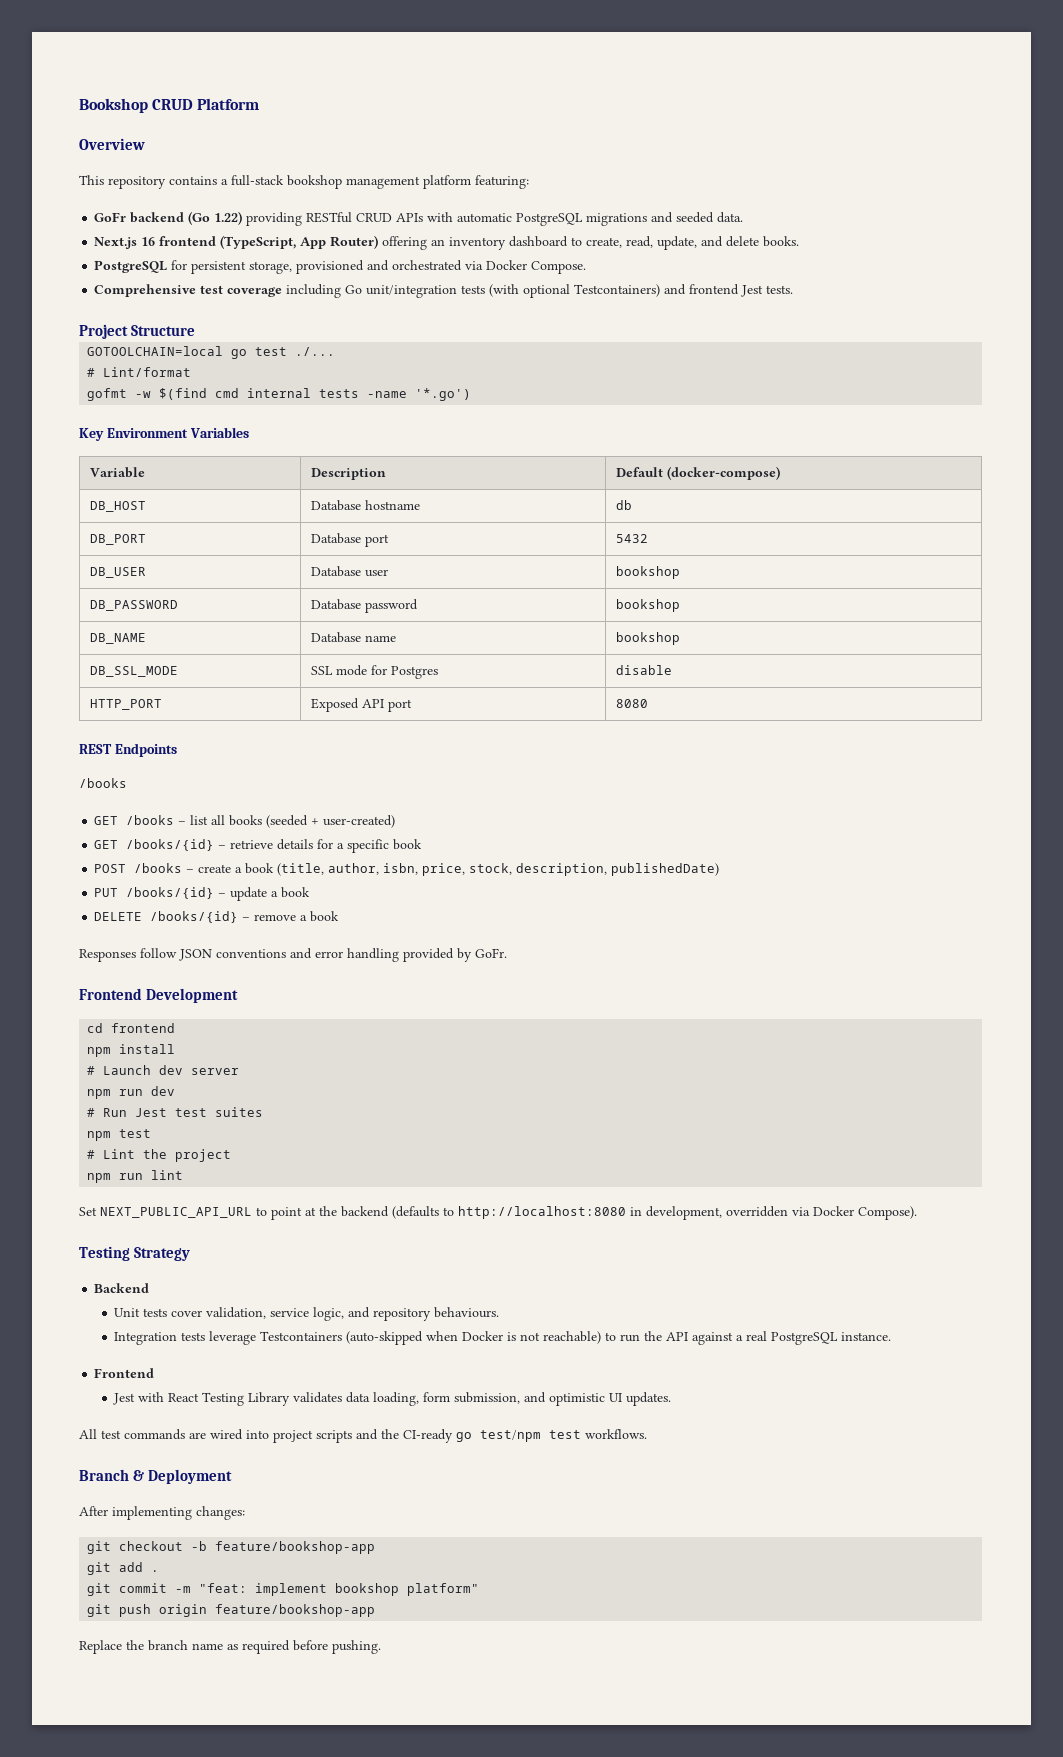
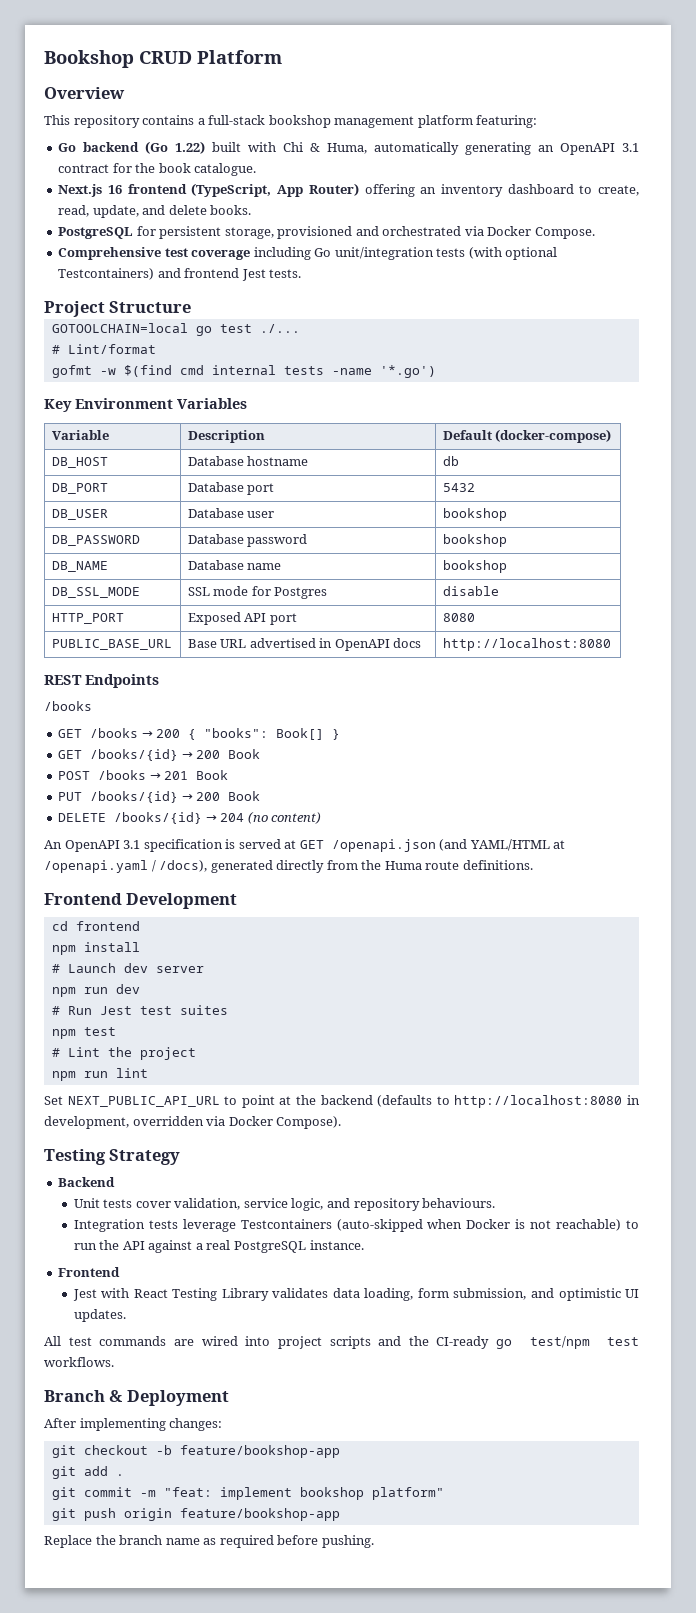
- GoFr backend (Go 1.22) providing RESTful CRUD APIs with automatic PostgreSQL migrations and seeded data.
+ Go backend (Go 1.22) built with Chi & Huma, automatically generating an OpenAPI 3.1 contract for the book catalogue.
+ PUBLIC_BASE_URL | Base URL advertised in OpenAPI docs | http://localhost:8080
- GET /books – list all books (seeded + user-created)
- GET /books/{id} – retrieve details for a specific book
- POST /books – create a book (title, author, isbn, price, stock, description, publishedDate)
- PUT /books/{id} – update a book
- DELETE /books/{id} – remove a book
- Responses follow JSON conventions and error handling provided by GoFr.
+ GET /books → 200 { "books": Book[] }
+ GET /books/{id} → 200 Book
+ POST /books → 201 Book
+ PUT /books/{id} → 200 Book
+ DELETE /books/{id} → 204 (no content)
+ An OpenAPI 3.1 specification is served at GET /openapi.json (and YAML/HTML at /openapi.yaml / /docs), generated directly from the Huma route definitions.

